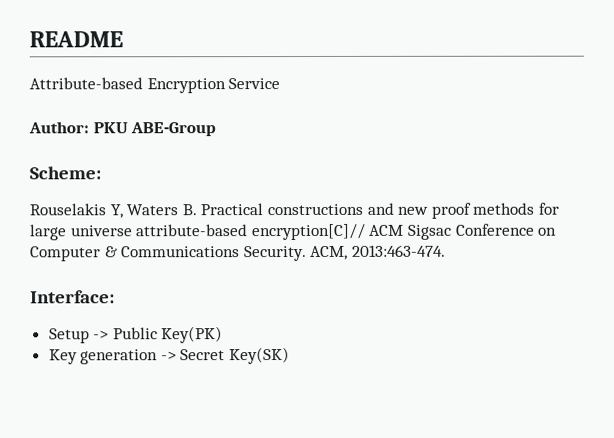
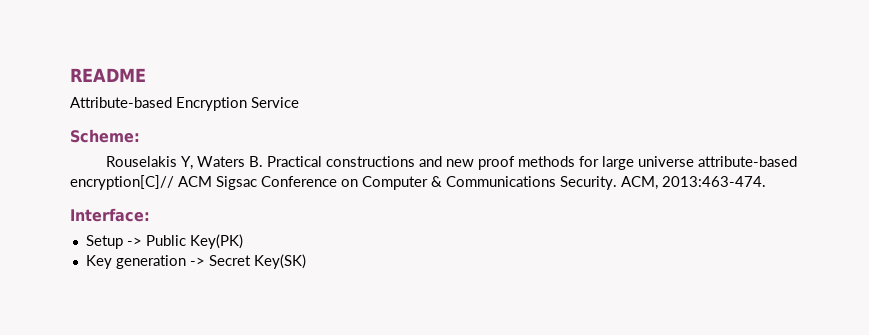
- Author: PKU ABE-Group

